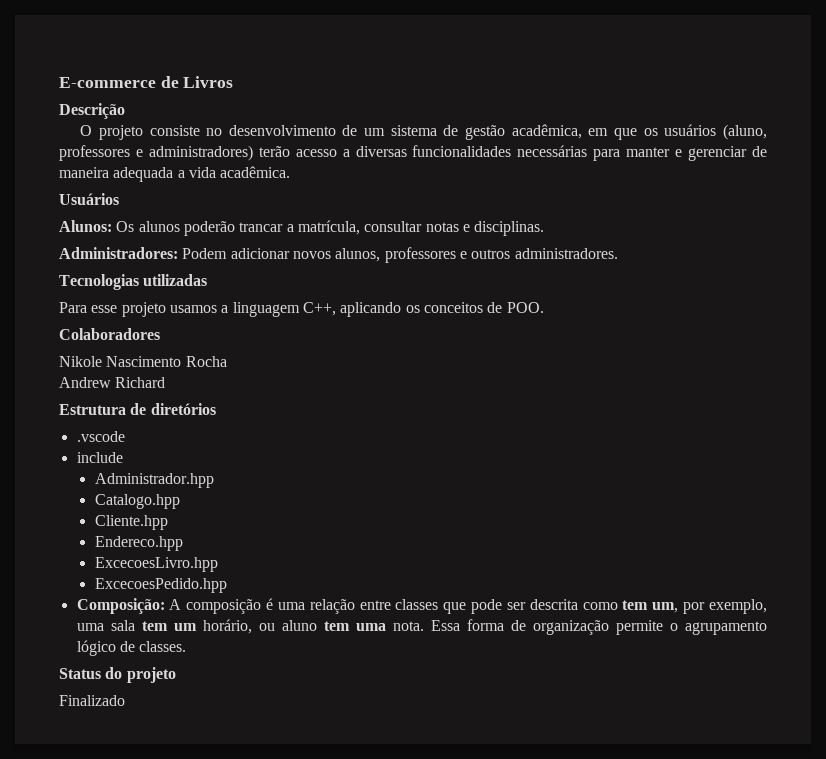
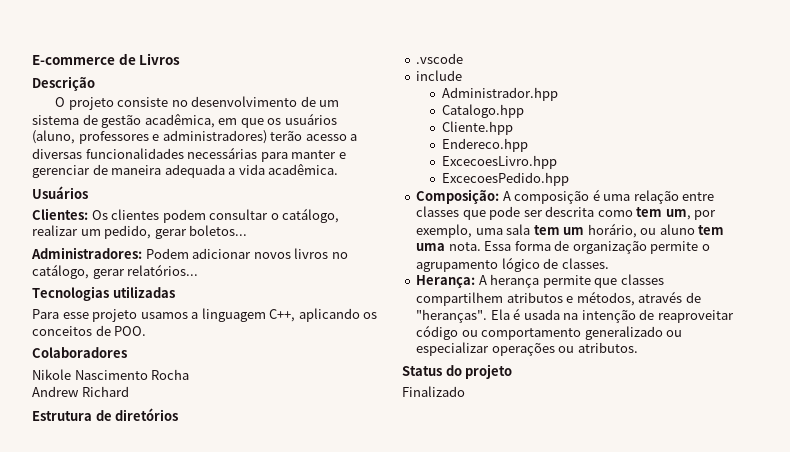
- Alunos: Os alunos poderão trancar a matrícula, consultar notas e disciplinas.
+ Clientes: Os clientes podem consultar o catálogo, realizar um pedido, gerar boletos...
- Administradores: Podem adicionar novos alunos, professores e outros administradores.
+ Administradores: Podem adicionar novos livros no catálogo, gerar relatórios...
+ Herança: A herança permite que classes compartilhem atributos e métodos, através de "heranças". Ela é usada na intenção de reaproveitar código ou comportamento generalizado ou especializar operações ou atributos.

